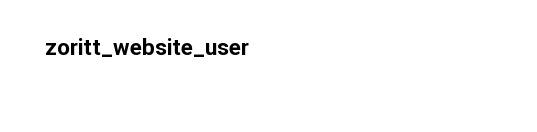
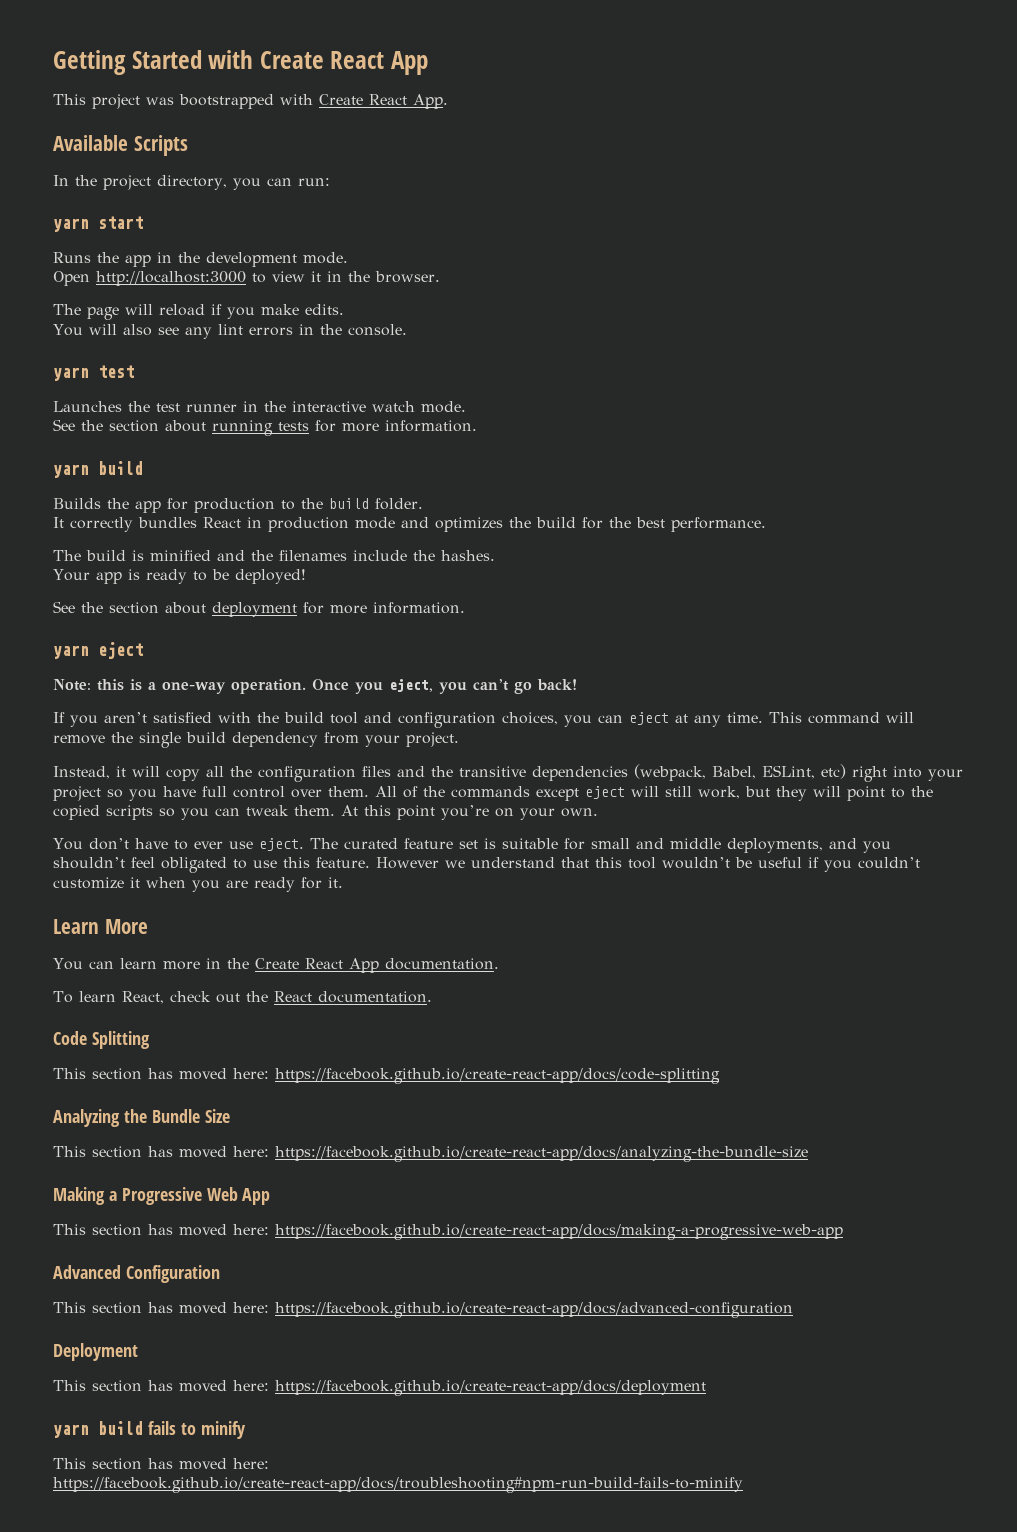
- zoritt_website_user
+ Getting Started with Create React App
+ This project was bootstrapped with Create React App.
+ Available Scripts
+ In the project directory, you can run:
+ yarn start
+ Runs the app in the development mode.
+ Open http://localhost:3000 to view it in the browser.
+ The page will reload if you make edits.
+ You will also see any lint errors in the console.
+ yarn test
+ Launches the test runner in the interactive watch mode.
+ See the section about running tests for more information.
+ yarn build
+ Builds the app for production to the build folder.
+ It correctly bundles React in production mode and optimizes the build for the best performance.
+ The build is minified and the filenames include the hashes.
+ Your app is ready to be deployed!
+ See the section about deployment for more information.
+ yarn eject
+ Note: this is a one-way operation. Once you eject, you can’t go back!
+ If you aren’t satisfied with the build tool and configuration choices, you can eject at any time. This command will remove the single build dependency from your project.
+ Instead, it will copy all the configuration files and the transitive dependencies (webpack, Babel, ESLint, etc) right into your project so you have full control over them. All of the commands except eject will still work, but they will point to the copied scripts so you can tweak them. At this point you’re on your own.
+ You don’t have to ever use eject. The curated feature set is suitable for small and middle deployments, and you shouldn’t feel obligated to use this feature. However we understand that this tool wouldn’t be useful if you couldn’t customize it when you are ready for it.
+ Learn More
+ You can learn more in the Create React App documentation.
+ To learn React, check out the React documentation.
+ Code Splitting
+ This section has moved here: https://facebook.github.io/create-react-app/docs/code-splitting
+ Analyzing the Bundle Size
+ This section has moved here: https://facebook.github.io/create-react-app/docs/analyzing-the-bundle-size
+ Making a Progressive Web App
+ This section has moved here: https://facebook.github.io/create-react-app/docs/making-a-progressive-web-app
+ Advanced Configuration
+ This section has moved here: https://facebook.github.io/create-react-app/docs/advanced-configuration
+ Deployment
+ This section has moved here: https://facebook.github.io/create-react-app/docs/deployment
+ yarn build fails to minify
+ This section has moved here: https://facebook.github.io/create-react-app/docs/troubleshooting#npm-run-build-fails-to-minify

